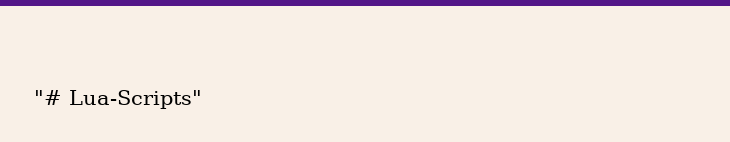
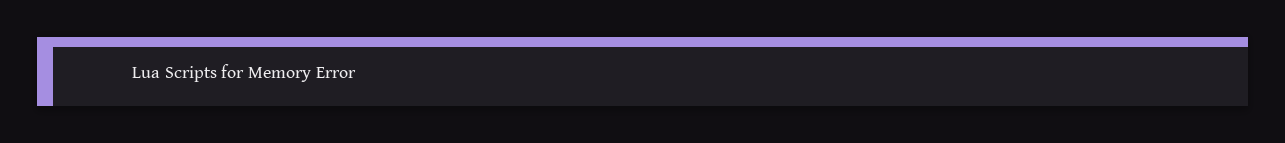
- "# Lua-Scripts"
+ Lua Scripts for Memory Error

